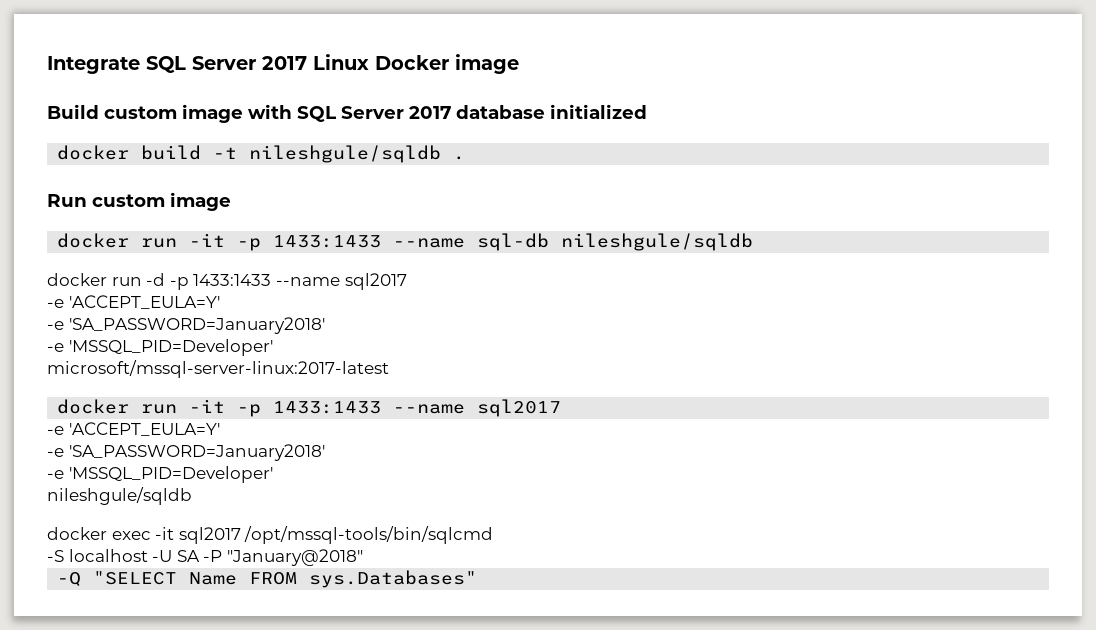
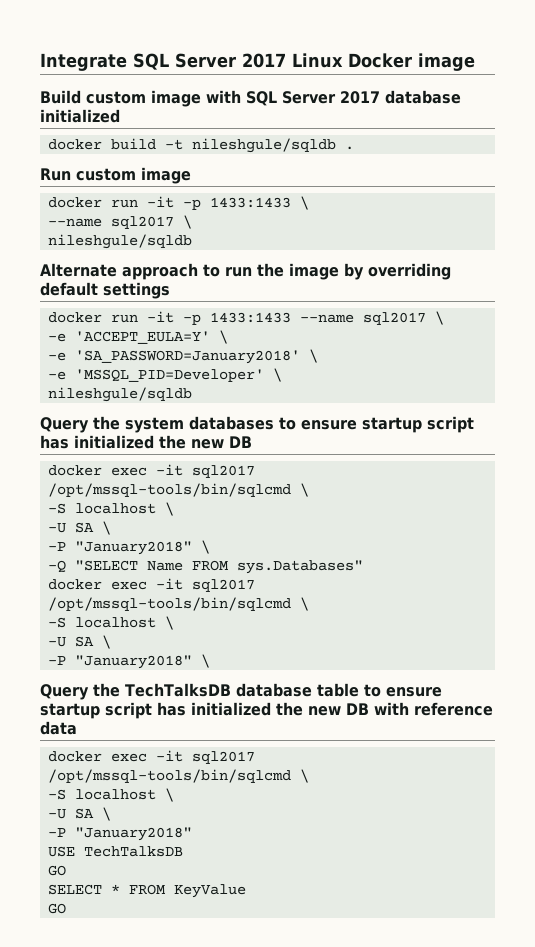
- docker run -it -p 1433:1433 --name sql-db nileshgule/sqldb
- docker run -d -p 1433:1433 --name sql2017
- -e 'ACCEPT_EULA=Y'
- -e 'SA_PASSWORD=January2018'
- -e 'MSSQL_PID=Developer'
- microsoft/mssql-server-linux:2017-latest
+ docker run -it -p 1433:1433 \
+ --name sql2017 \
+ nileshgule/sqldb
+ Alternate approach to run the image by overriding default settings
- docker run -it -p 1433:1433 --name sql2017
- -e 'ACCEPT_EULA=Y'
- -e 'SA_PASSWORD=January2018'
- -e 'MSSQL_PID=Developer'
+ docker run -it -p 1433:1433 --name sql2017 \
+ -e 'ACCEPT_EULA=Y' \
+ -e 'SA_PASSWORD=January2018' \
+ -e 'MSSQL_PID=Developer' \
  nileshgule/sqldb
- docker exec -it sql2017 /opt/mssql-tools/bin/sqlcmd
- -S localhost -U SA -P "January@2018"
+ Query the system databases to ensure startup script has initialized the new DB
+ docker exec -it sql2017 /opt/mssql-tools/bin/sqlcmd \
+ -S localhost \
+ -U SA \
+ -P "January2018" \
  -Q "SELECT Name FROM sys.Databases"
+ docker exec -it sql2017 /opt/mssql-tools/bin/sqlcmd \
+ -S localhost \
+ -U SA \
+ -P "January2018" \
+ Query the TechTalksDB database table to ensure startup script has initialized the new DB with reference data
+ docker exec -it sql2017 /opt/mssql-tools/bin/sqlcmd \
+ -S localhost \
+ -U SA \
+ -P "January2018"
+ USE TechTalksDB
+ GO
+ SELECT * FROM KeyValue
+ GO

